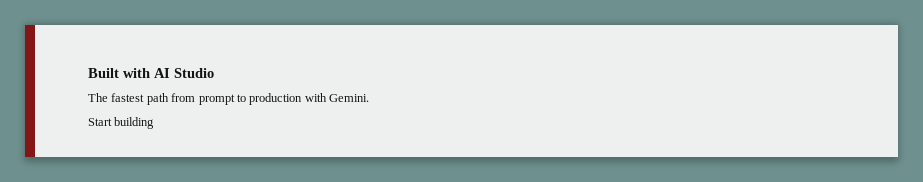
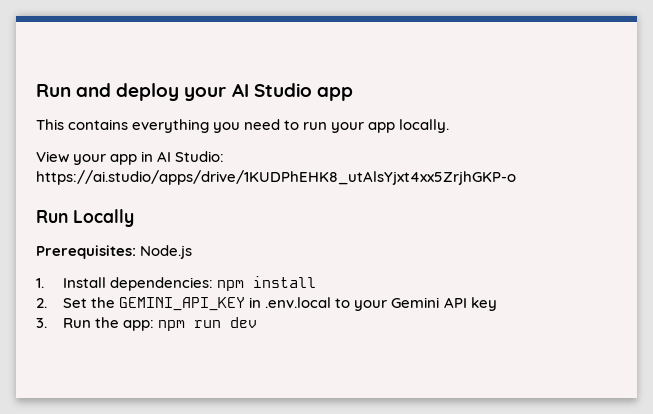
- Built with AI Studio
- The fastest path from prompt to production with Gemini.
- Start building
+ Run and deploy your AI Studio app
+ This contains everything you need to run your app locally.
+ View your app in AI Studio: https://ai.studio/apps/drive/1KUDPhEHK8_utAlsYjxt4xx5ZrjhGKP-o
+ Run Locally
+ Prerequisites: Node.js
+ 1. Install dependencies: npm install
+ 2. Set the GEMINI_API_KEY in .env.local to your Gemini API key
+ 3. Run the app: npm run dev

